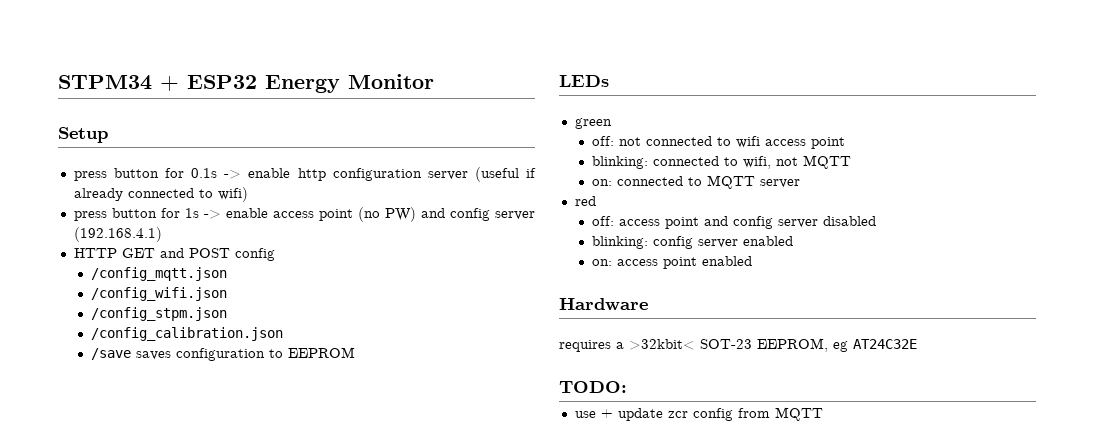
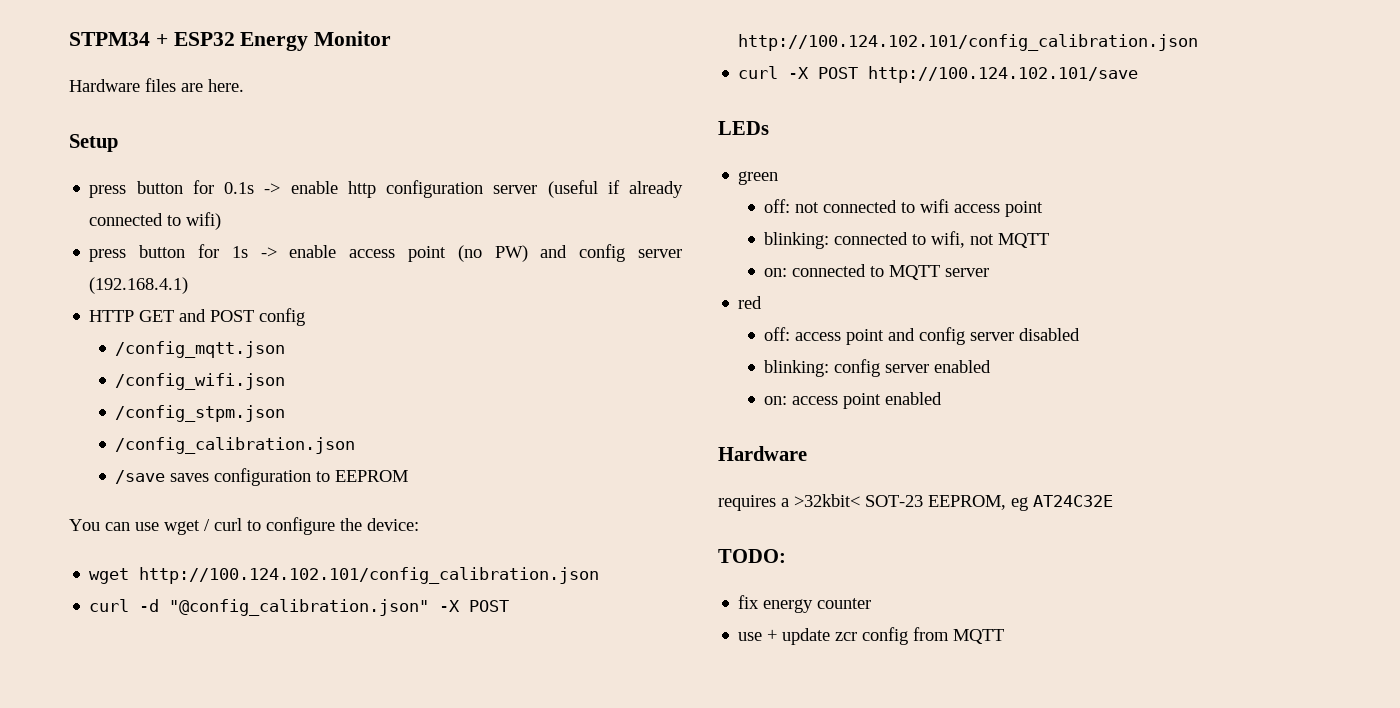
+ Hardware files are here.
+ You can use wget / curl to configure the device:
+ wget http://100.124.102.101/config_calibration.json
+ curl -d "@config_calibration.json" -X POST http://100.124.102.101/config_calibration.json
+ curl -X POST http://100.124.102.101/save
+ fix energy counter

